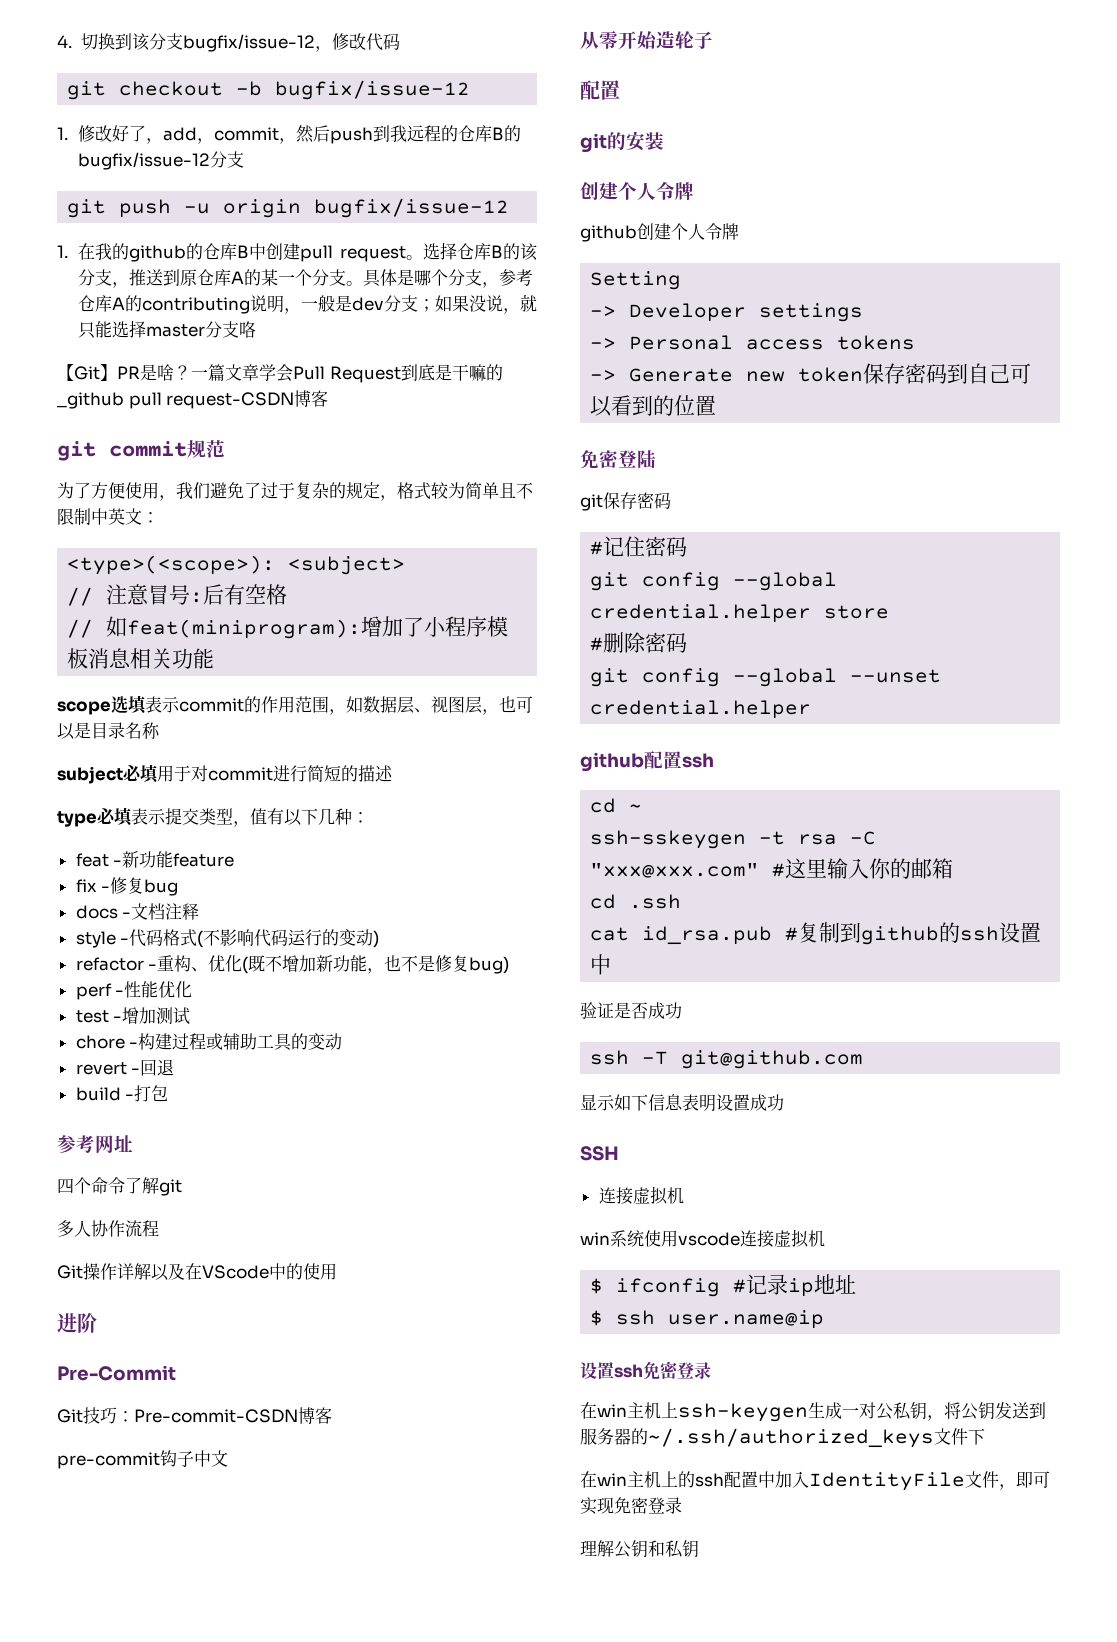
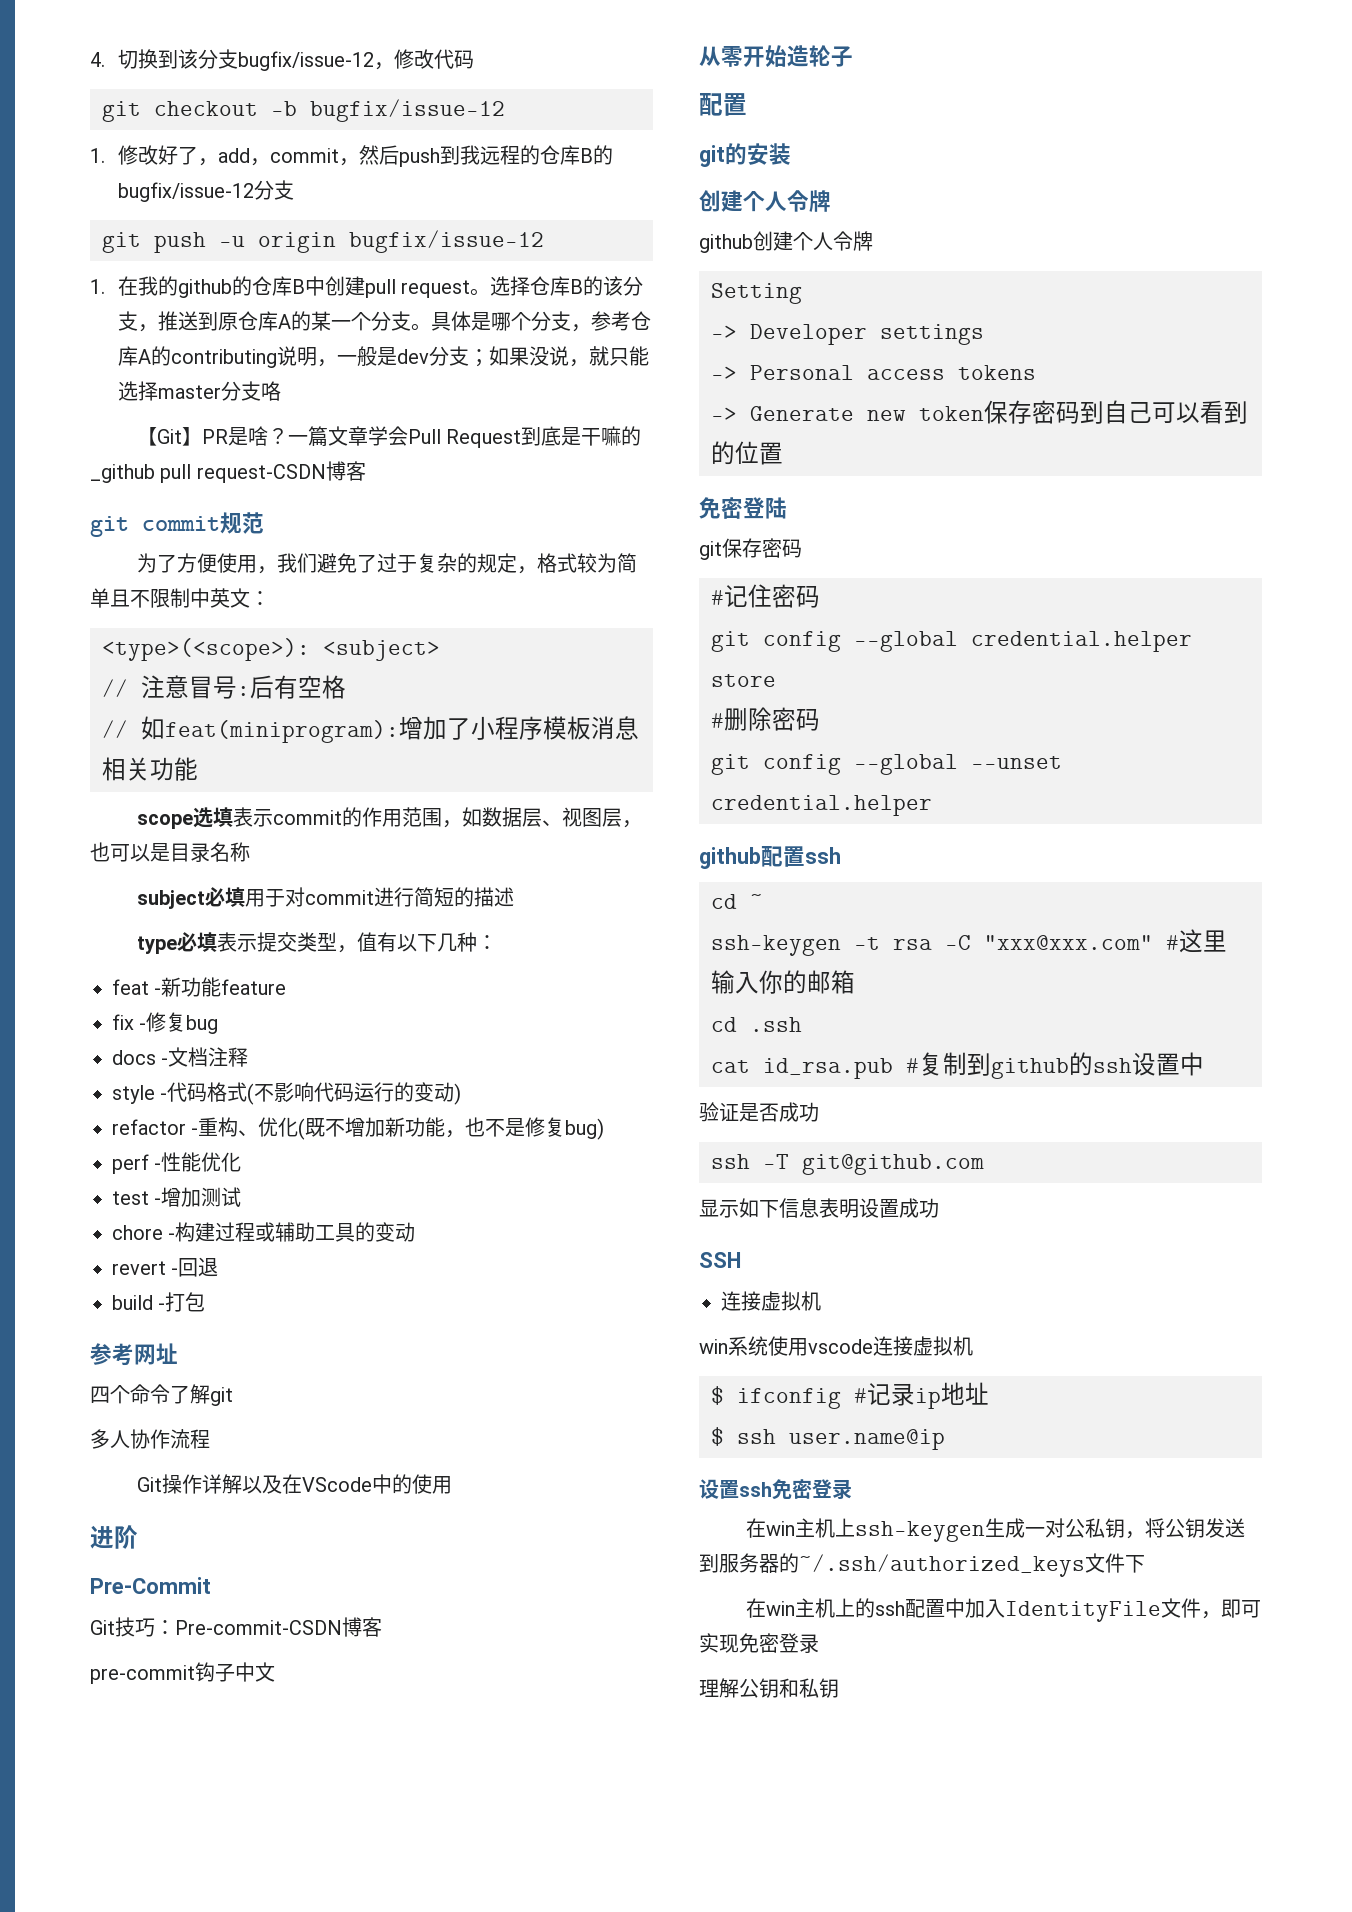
- ssh-sskeygen -t rsa -C "xxx@xxx.com" #这里输入你的邮箱
+ ssh-keygen -t rsa -C "xxx@xxx.com" #这里输入你的邮箱

